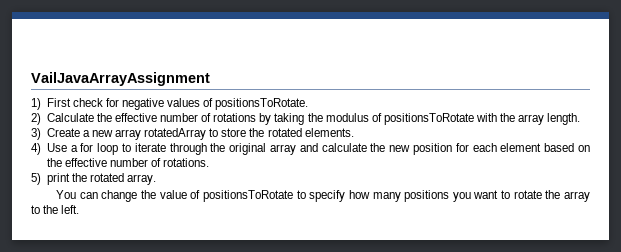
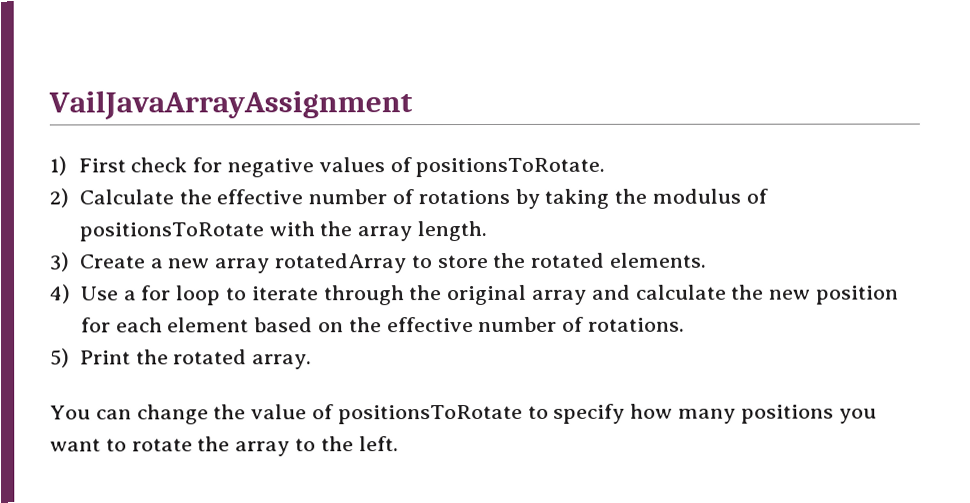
- 5) print the rotated array.
+ 5) Print the rotated array.

